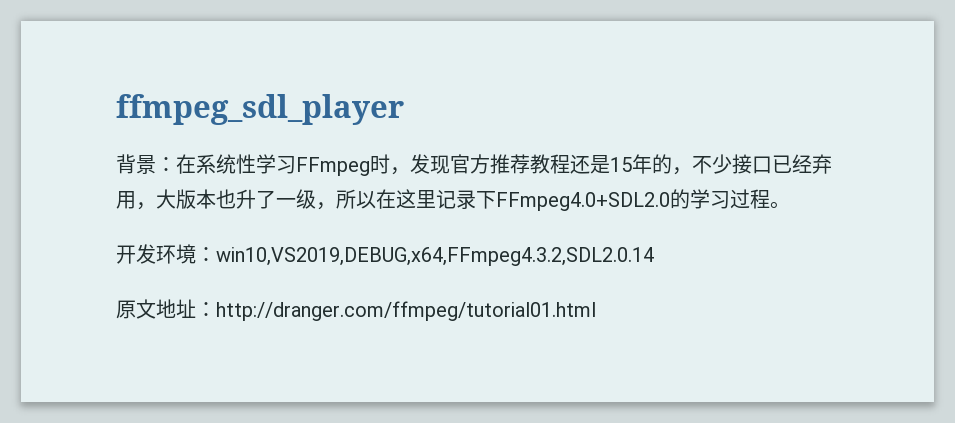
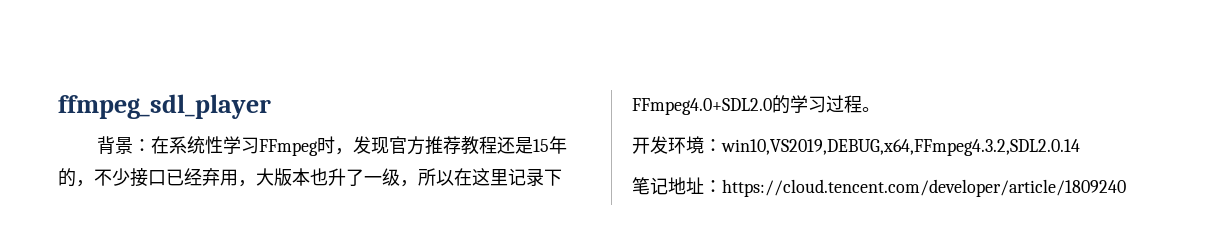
- 原文地址：http://dranger.com/ffmpeg/tutorial01.html
+ 笔记地址：https://cloud.tencent.com/developer/article/1809240

